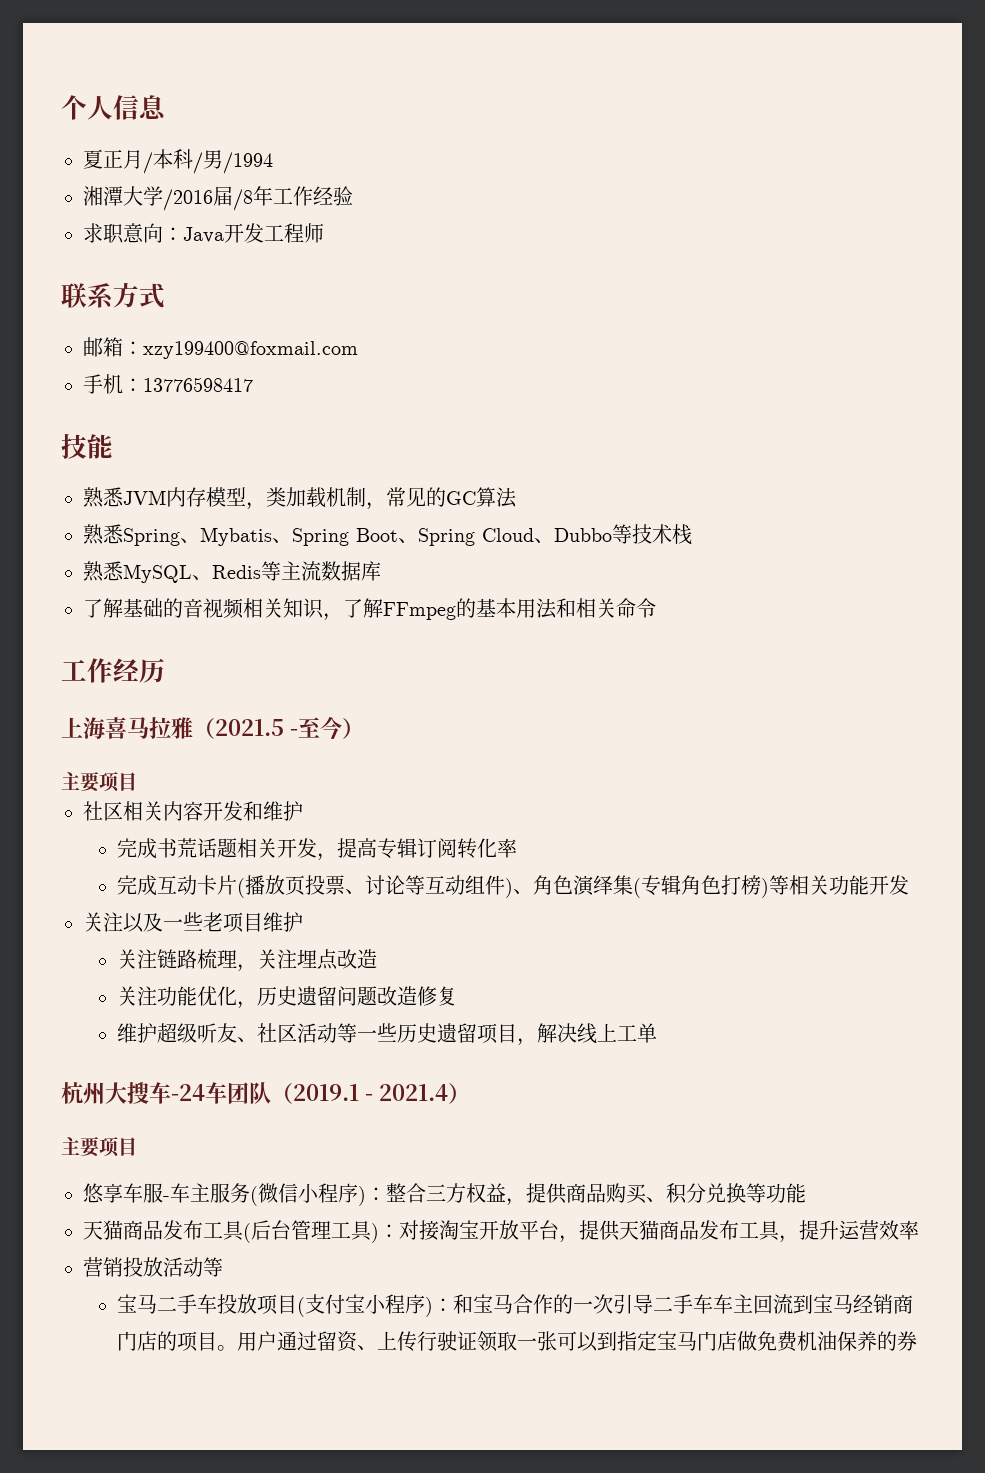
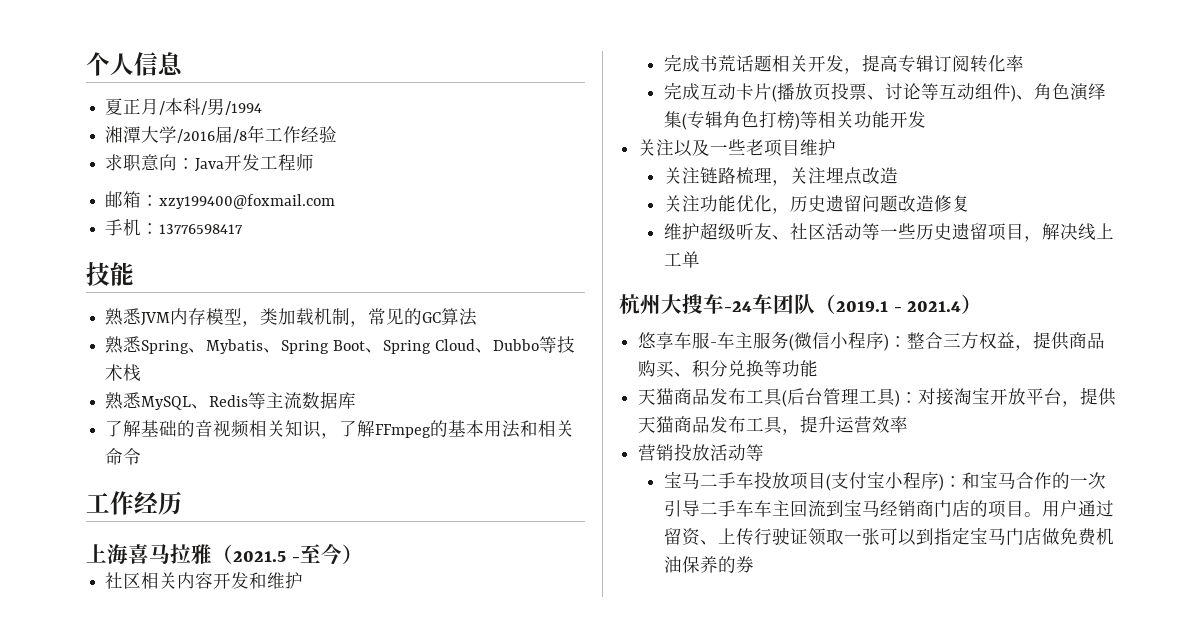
- 联系方式
  上海喜马拉雅（2021.5 -至今）
- 主要项目
  杭州大搜车-24车团队（2019.1 - 2021.4）
- 主要项目

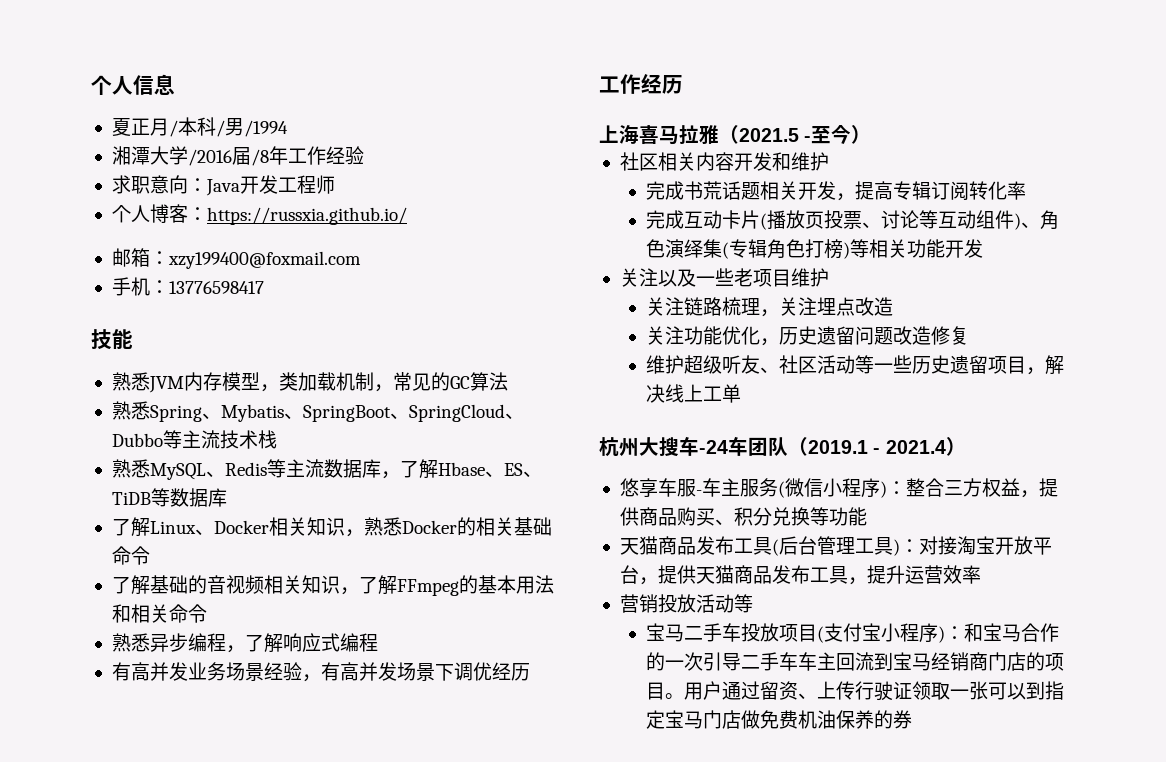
+ 个人博客：https://russxia.github.io/
- 熟悉Spring、Mybatis、Spring Boot、Spring Cloud、Dubbo等技术栈
+ 熟悉Spring、Mybatis、SpringBoot、SpringCloud、Dubbo等主流技术栈
- 熟悉MySQL、Redis等主流数据库
+ 熟悉MySQL、Redis等主流数据库，了解Hbase、ES、TiDB等数据库
+ 了解Linux、Docker相关知识，熟悉Docker的相关基础命令
+ 熟悉异步编程，了解响应式编程
+ 有高并发业务场景经验，有高并发场景下调优经历

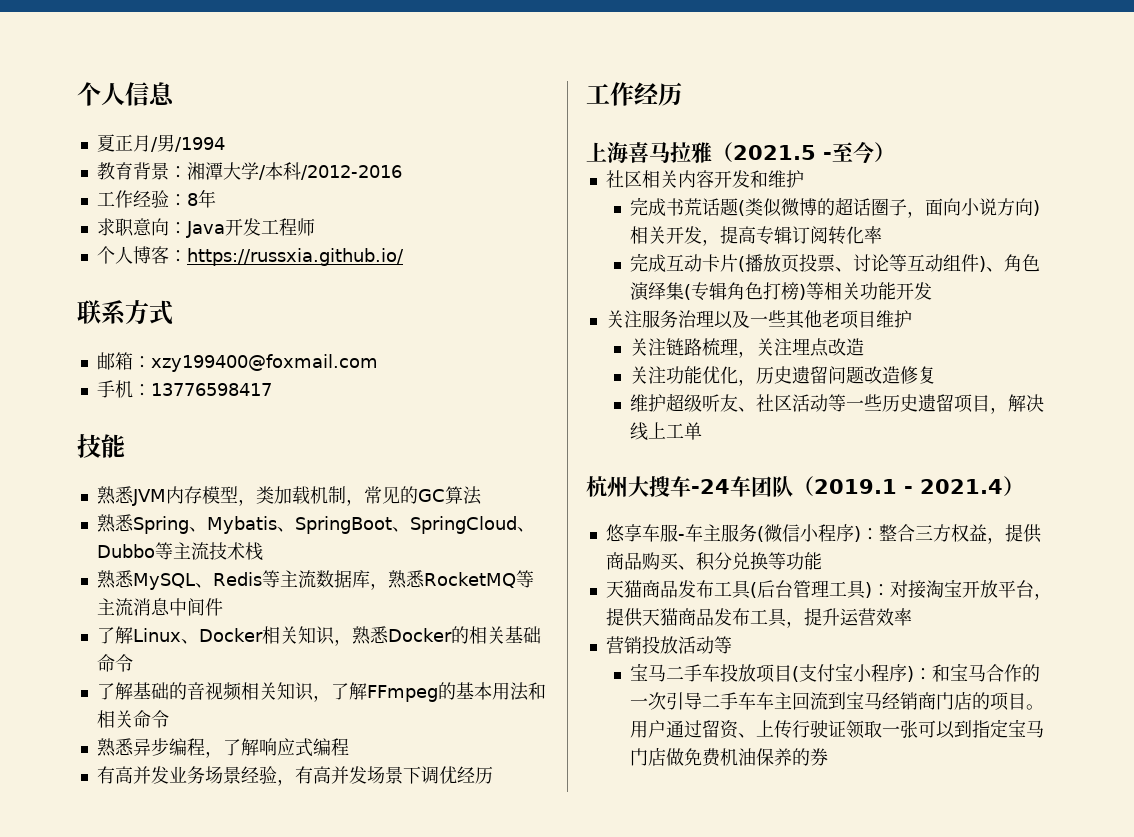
- 夏正月/本科/男/1994
+ 夏正月/男/1994
- 湘潭大学/2016届/8年工作经验
+ 教育背景：湘潭大学/本科/2012-2016
+ 工作经验：8年
+ 联系方式
- 熟悉MySQL、Redis等主流数据库，了解Hbase、ES、TiDB等数据库
+ 熟悉MySQL、Redis等主流数据库，熟悉RocketMQ等主流消息中间件
- 完成书荒话题相关开发，提高专辑订阅转化率
+ 完成书荒话题(类似微博的超话圈子，面向小说方向)相关开发，提高专辑订阅转化率
- 关注以及一些老项目维护
+ 关注服务治理以及一些其他老项目维护

